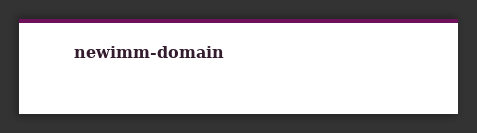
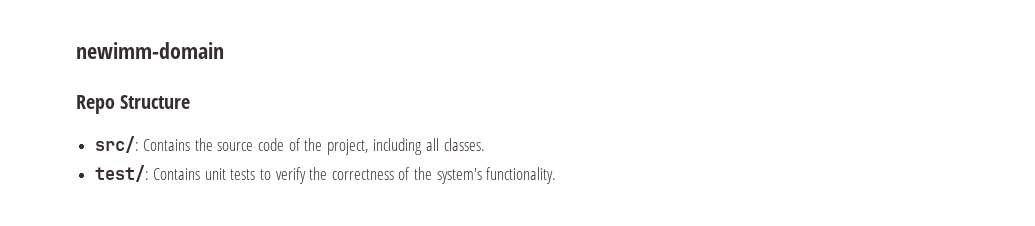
+ Repo Structure
+ src/: Contains the source code of the project, including all classes.
+ test/: Contains unit tests to verify the correctness of the system's functionality.

